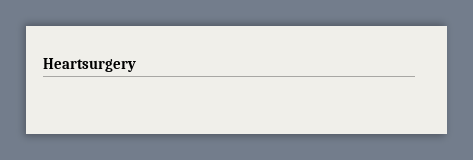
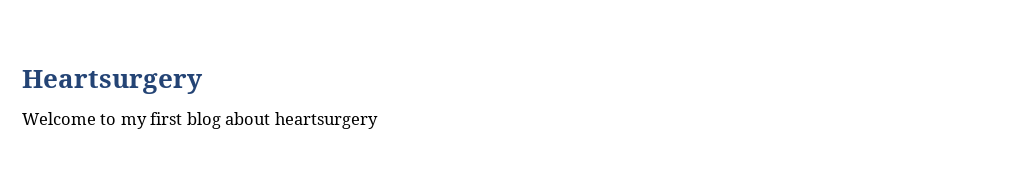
+ Welcome to my first blog about heartsurgery

